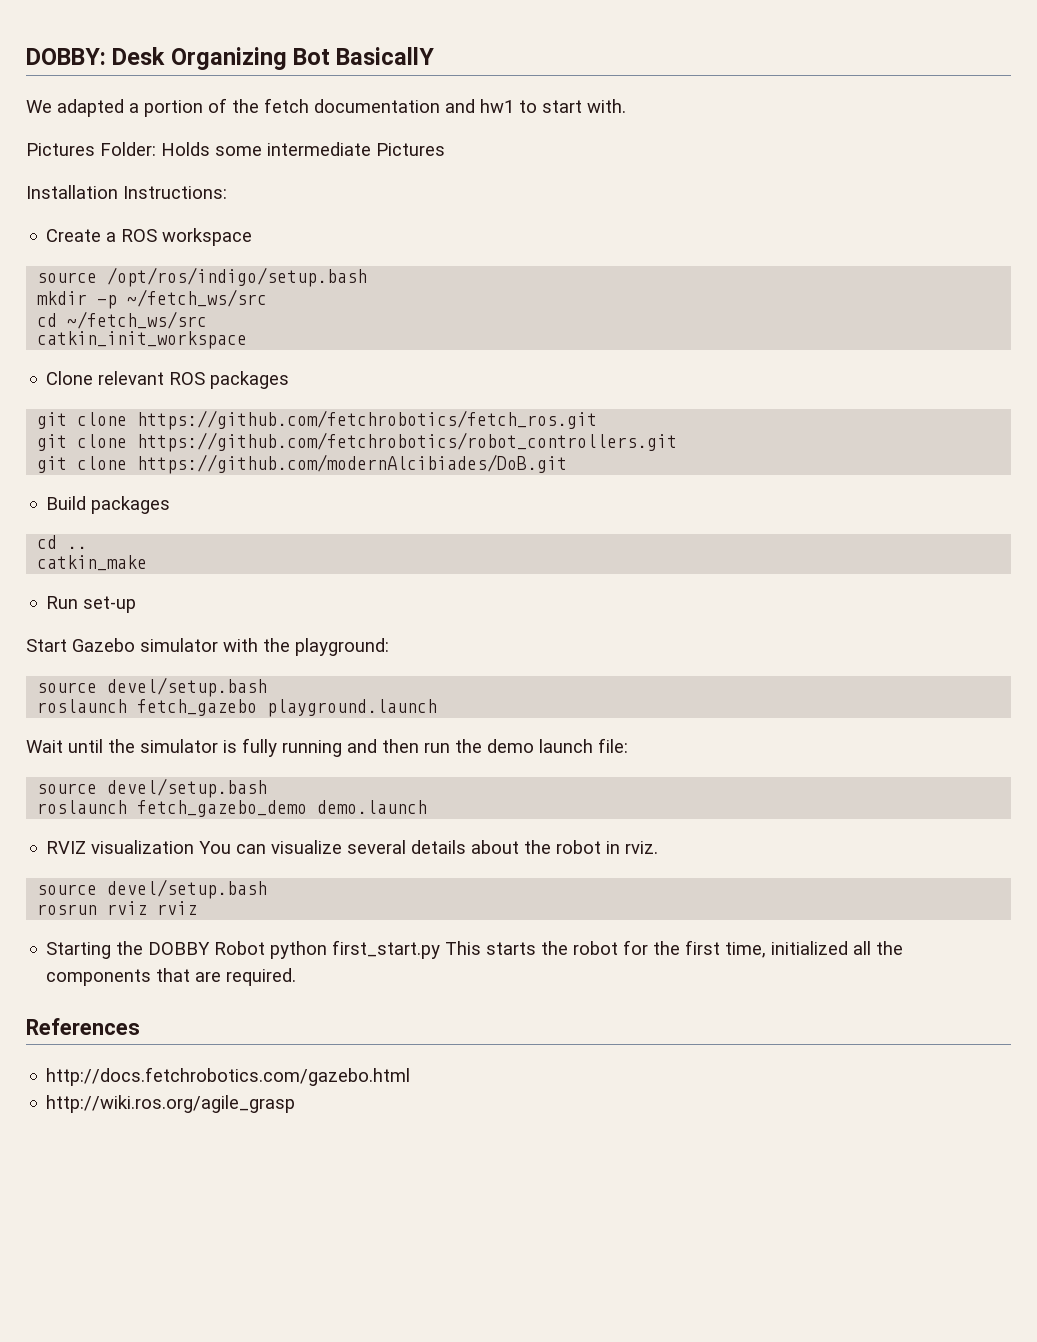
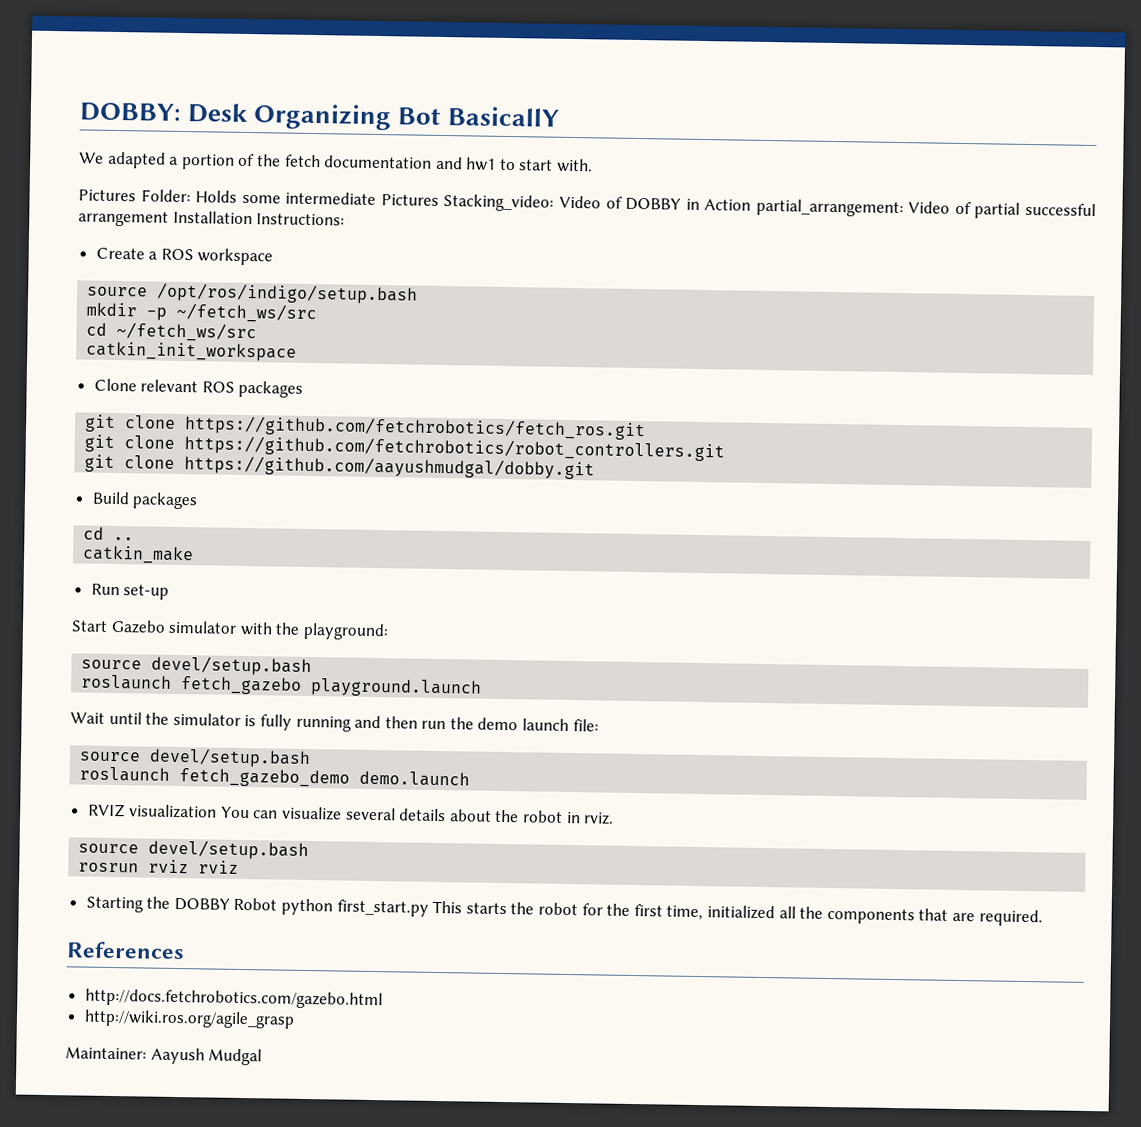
- Pictures Folder: Holds some intermediate Pictures
- Installation Instructions:
+ Pictures Folder: Holds some intermediate Pictures Stacking_video: Video of DOBBY in Action partial_arrangement: Video of partial successful arrangement Installation Instructions:
- git clone https://github.com/modernAlcibiades/DoB.git
+ git clone https://github.com/aayushmudgal/dobby.git
+ Maintainer: Aayush Mudgal

